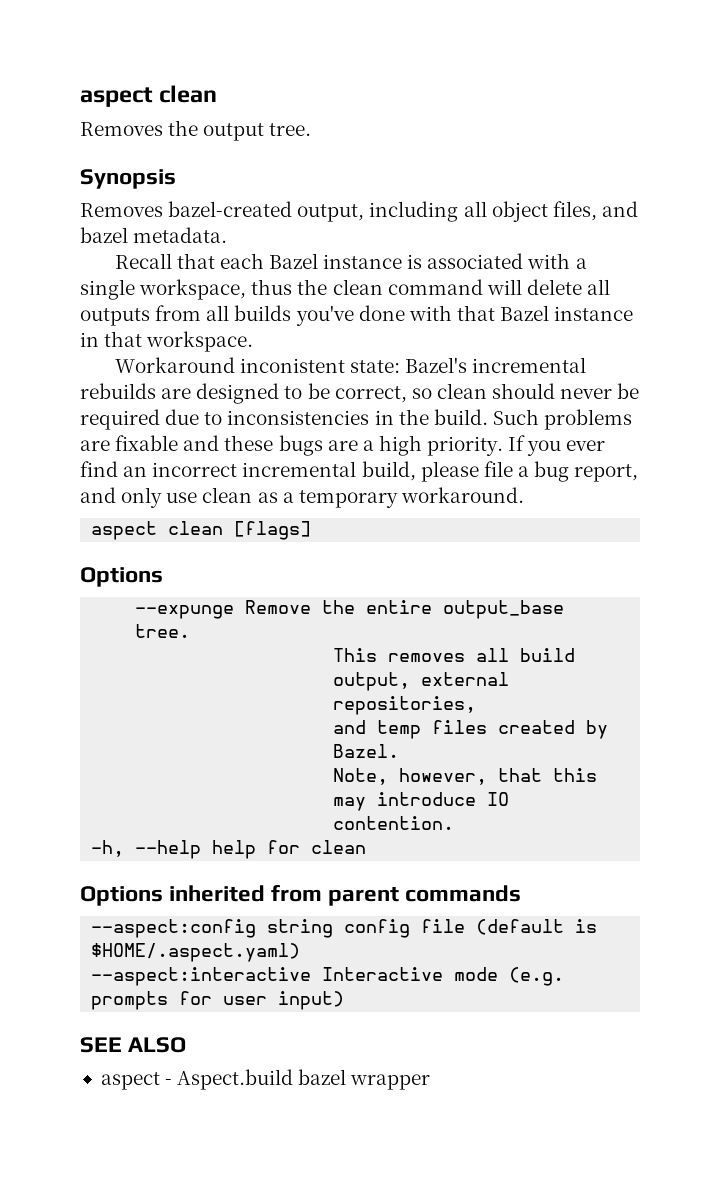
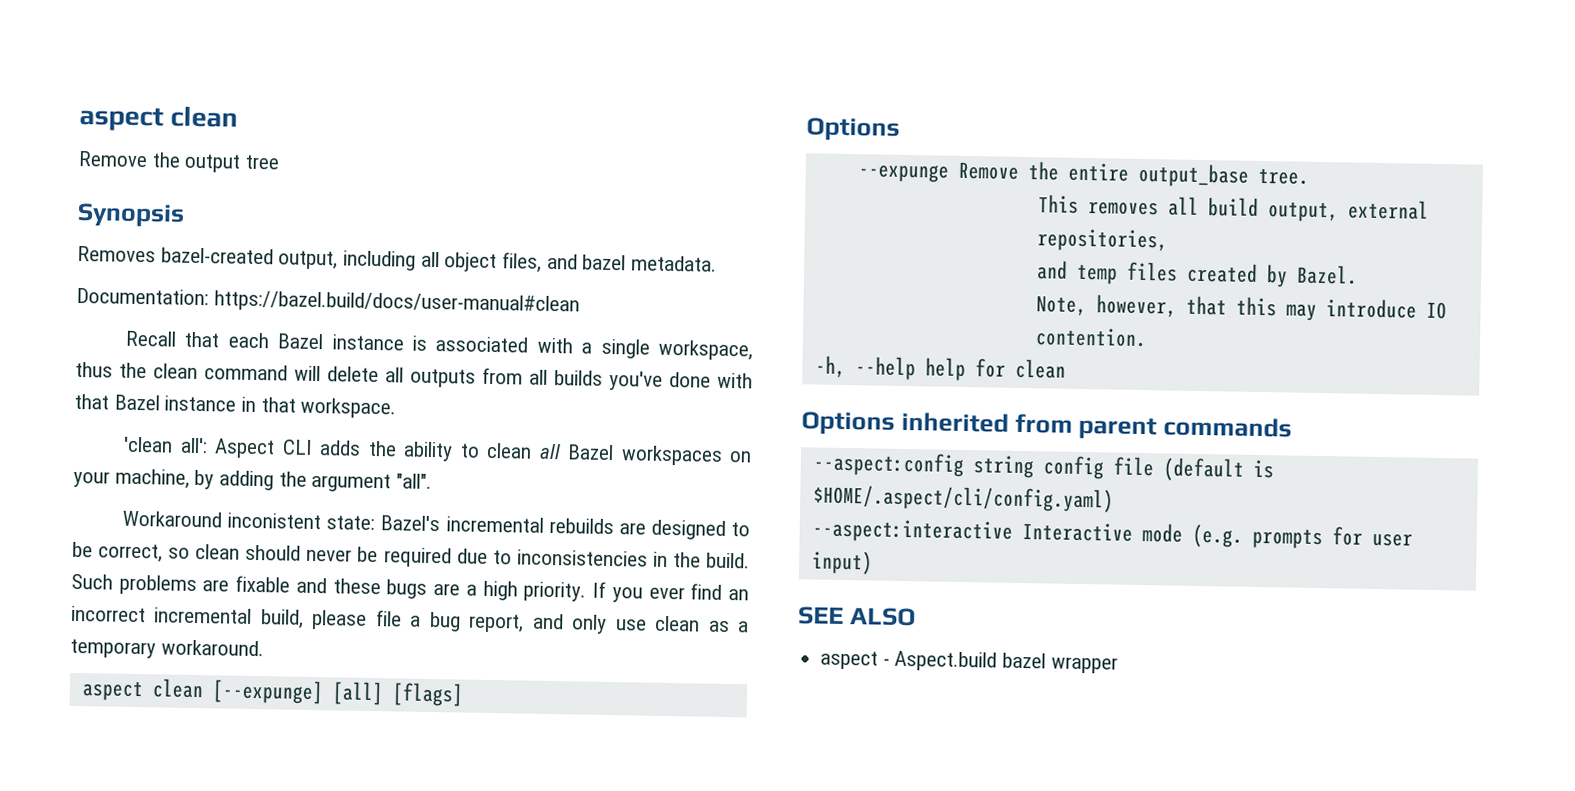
- Removes the output tree.
+ Remove the output tree
+ Documentation: https://bazel.build/docs/user-manual#clean
+ 'clean all': Aspect CLI adds the ability to clean all Bazel workspaces on your machine, by adding the argument "all".
- aspect clean [flags]
+ aspect clean [--expunge] [all] [flags]
- --aspect:config string config file (default is $HOME/.aspect.yaml)
+ --aspect:config string config file (default is $HOME/.aspect/cli/config.yaml)

